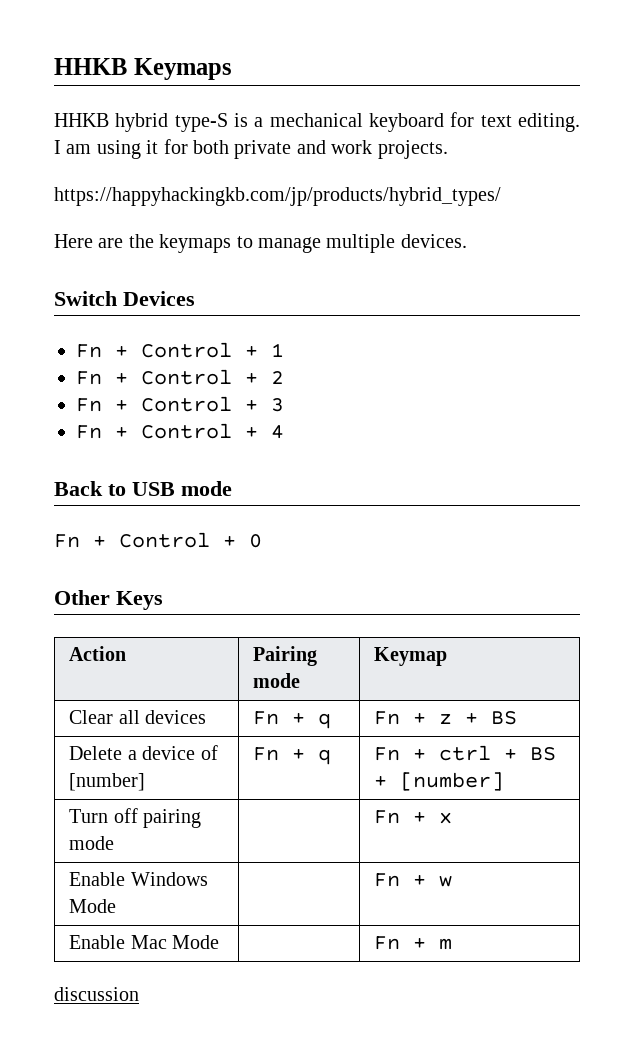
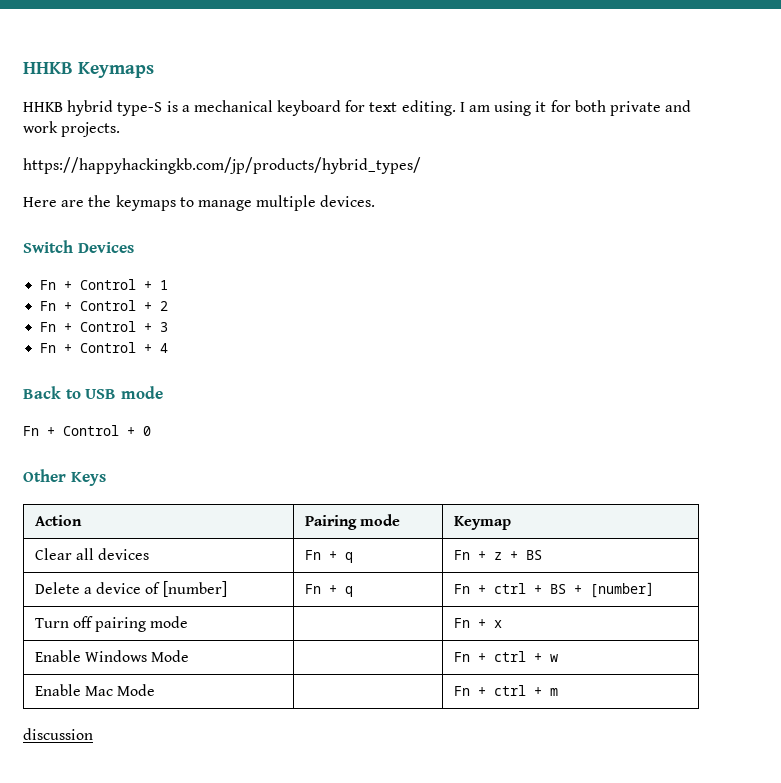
- Enable Windows Mode | | Fn + w
+ Enable Windows Mode | | Fn + ctrl + w
- Enable Mac Mode | | Fn + m
+ Enable Mac Mode | | Fn + ctrl + m

